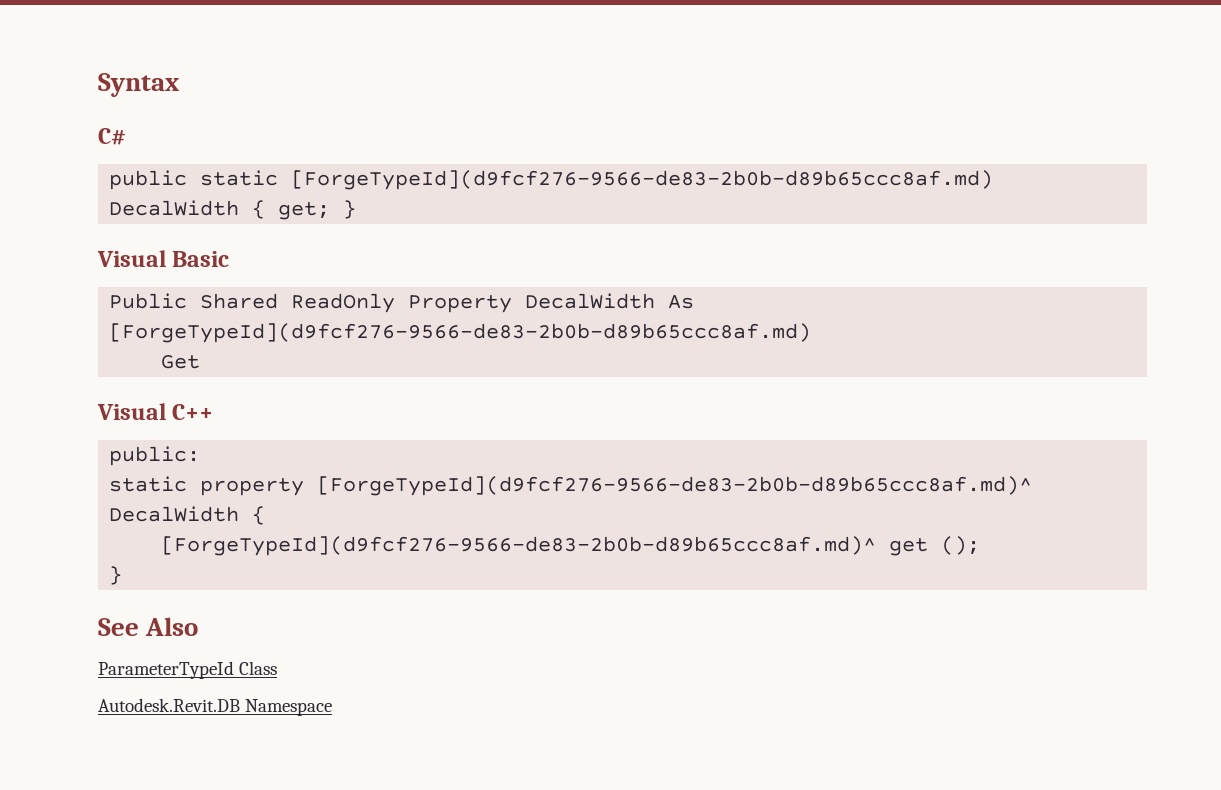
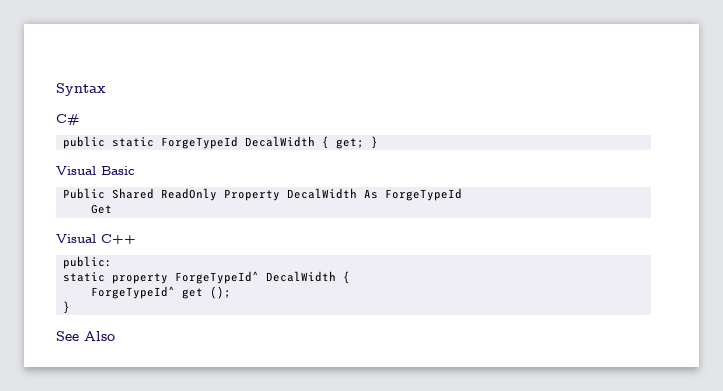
- public static [ForgeTypeId](d9fcf276-9566-de83-2b0b-d89b65ccc8af.md) DecalWidth { get; }
+ public static ForgeTypeId DecalWidth { get; }
- Public Shared ReadOnly Property DecalWidth As [ForgeTypeId](d9fcf276-9566-de83-2b0b-d89b65ccc8af.md)
+ Public Shared ReadOnly Property DecalWidth As ForgeTypeId
- static property [ForgeTypeId](d9fcf276-9566-de83-2b0b-d89b65ccc8af.md)^ DecalWidth {
+ static property ForgeTypeId^ DecalWidth {
- [ForgeTypeId](d9fcf276-9566-de83-2b0b-d89b65ccc8af.md)^ get ();
+ ForgeTypeId^ get ();
- ParameterTypeId Class
- Autodesk.Revit.DB Namespace

